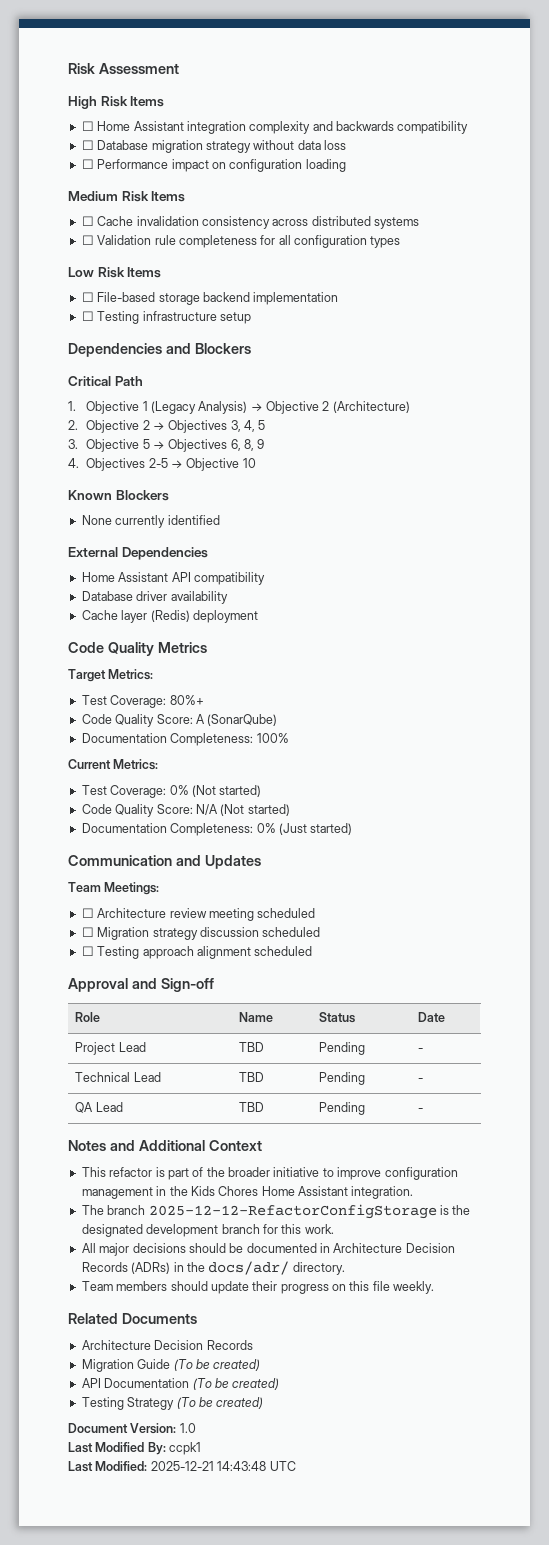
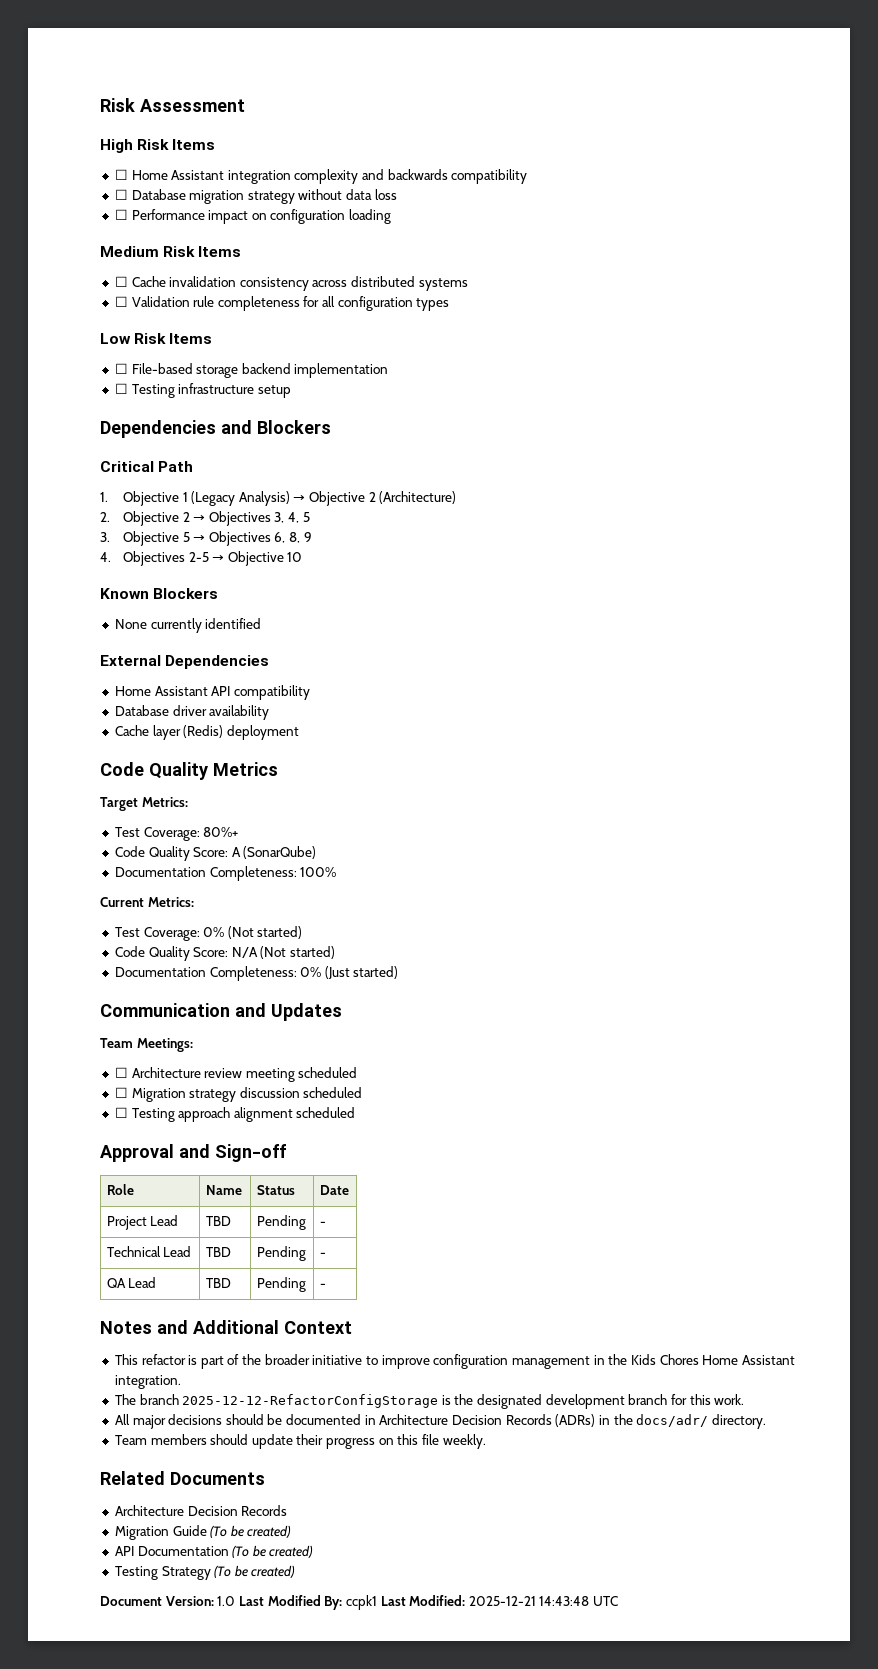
- Document Version: 1.0
- Last Modified By: ccpk1
- Last Modified: 2025-12-21 14:43:48 UTC
+ Document Version: 1.0 Last Modified By: ccpk1 Last Modified: 2025-12-21 14:43:48 UTC

